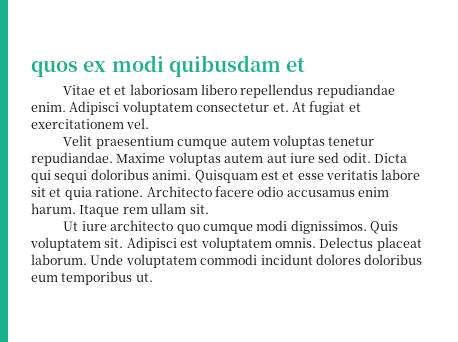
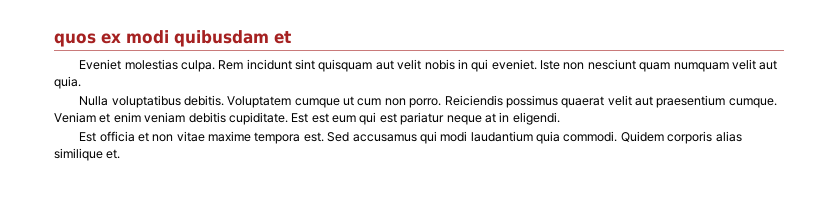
- Vitae et et laboriosam libero repellendus repudiandae enim. Adipisci voluptatem consectetur et. At fugiat et exercitationem vel.
- Velit praesentium cumque autem voluptas tenetur repudiandae. Maxime voluptas autem aut iure sed odit. Dicta qui sequi doloribus animi. Quisquam est et esse veritatis labore sit et quia ratione. Architecto facere odio accusamus enim harum. Itaque rem ullam sit.
- Ut iure architecto quo cumque modi dignissimos. Quis voluptatem sit. Adipisci est voluptatem omnis. Delectus placeat laborum. Unde voluptatem commodi incidunt dolores doloribus eum temporibus ut.
+ Eveniet molestias culpa. Rem incidunt sint quisquam aut velit nobis in qui eveniet. Iste non nesciunt quam numquam velit aut quia.
+ Nulla voluptatibus debitis. Voluptatem cumque ut cum non porro. Reiciendis possimus quaerat velit aut praesentium cumque. Veniam et enim veniam debitis cupiditate. Est est eum qui est pariatur neque at in eligendi.
+ Est officia et non vitae maxime tempora est. Sed accusamus qui modi laudantium quia commodi. Quidem corporis alias similique et.

